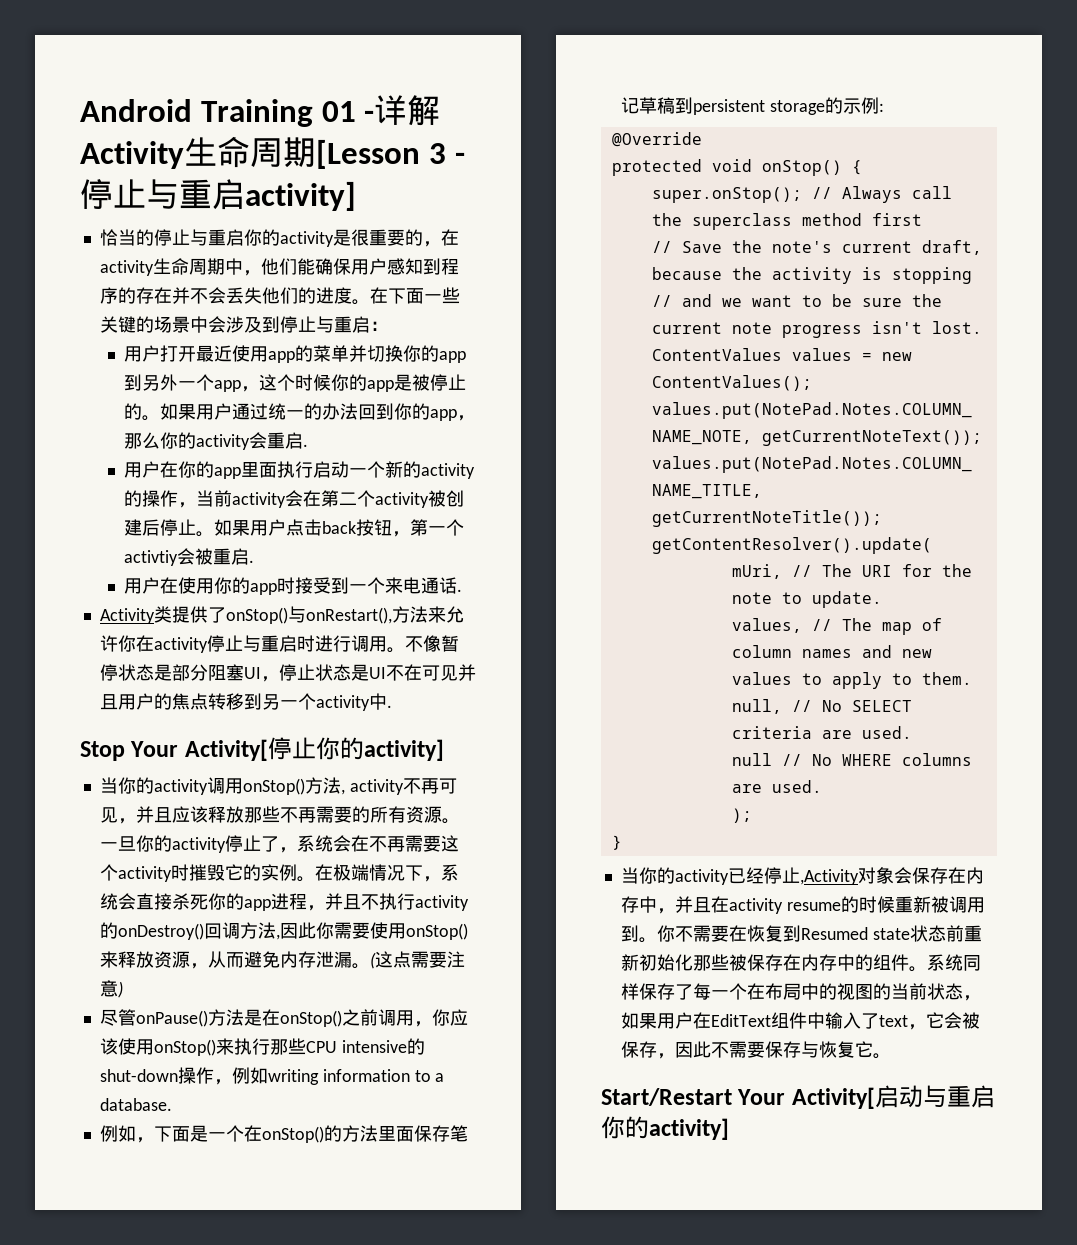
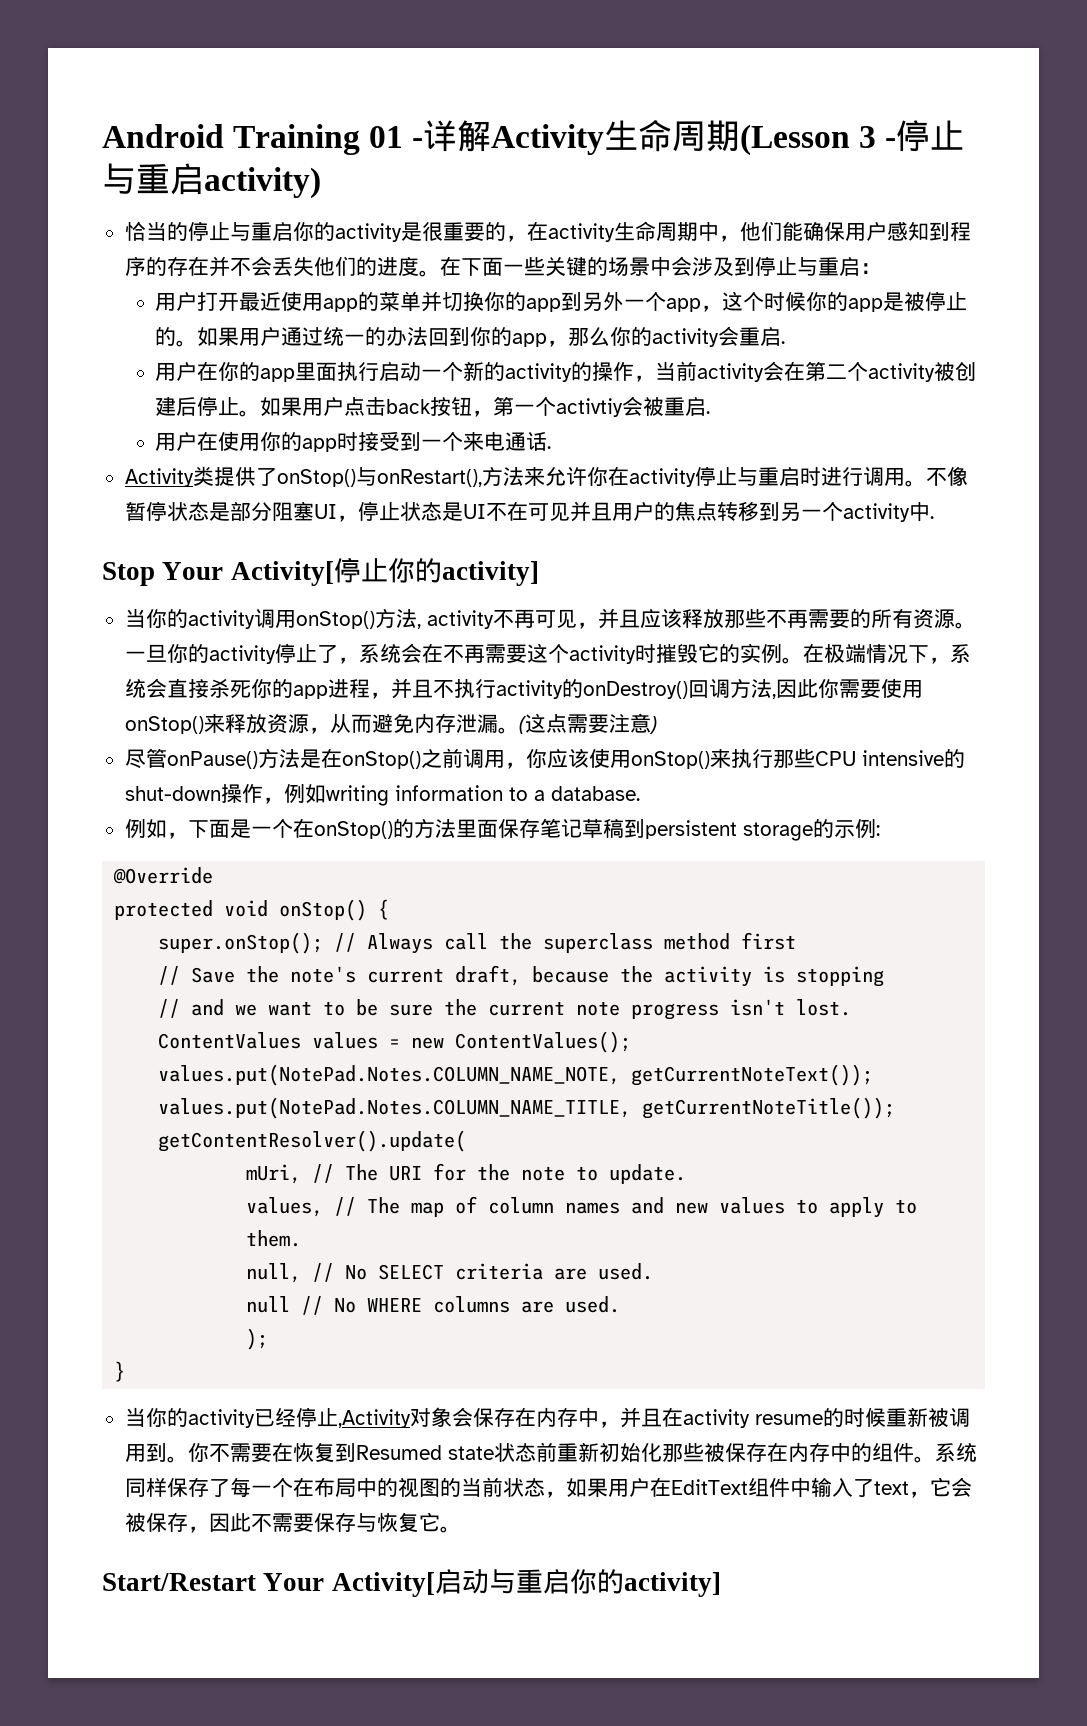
- Android Training 01 -详解Activity生命周期[Lesson 3 -停止与重启activity]
+ Android Training 01 -详解Activity生命周期(Lesson 3 -停止与重启activity)

